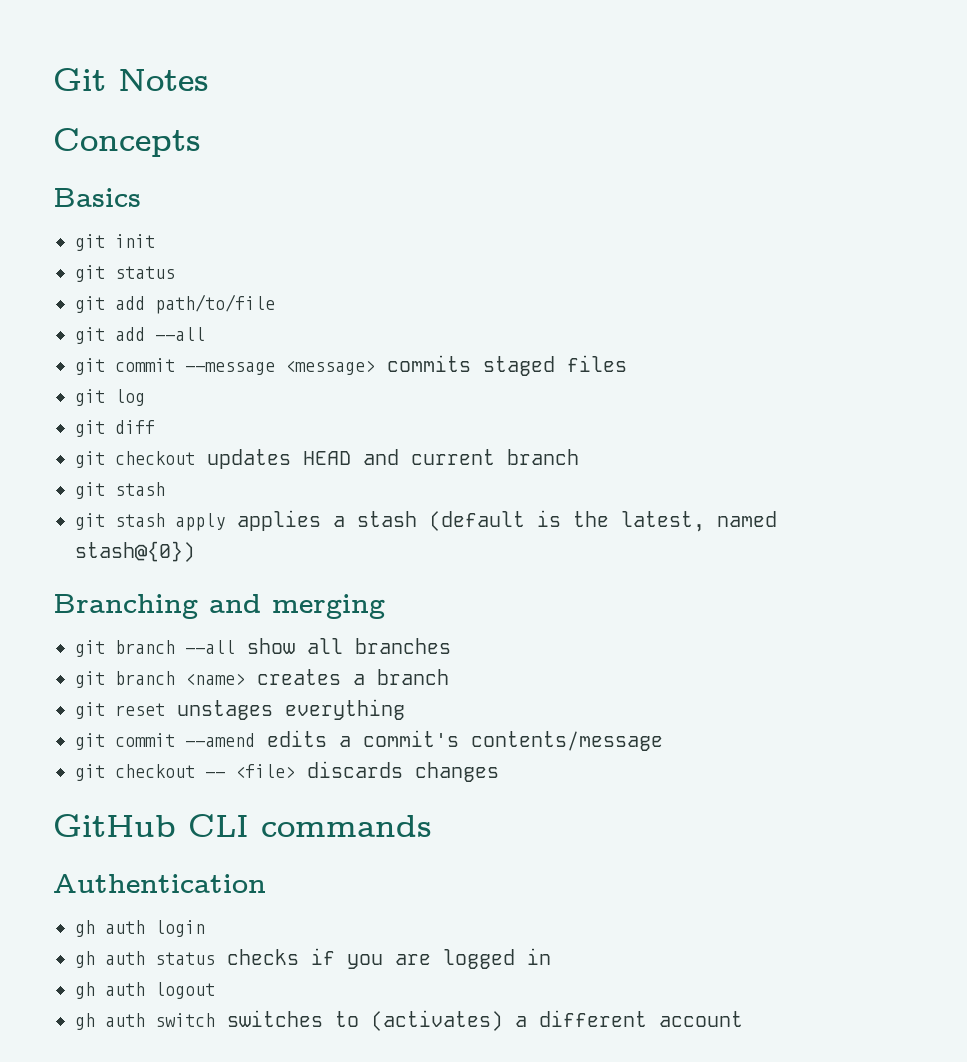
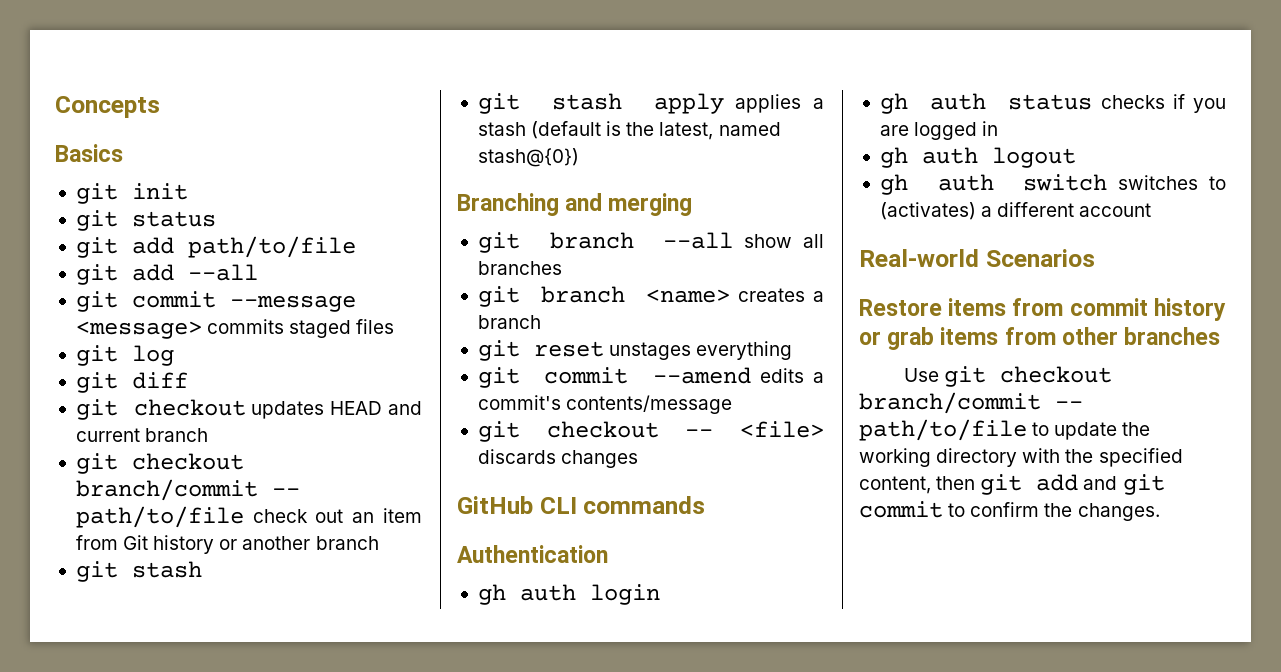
- Git Notes
+ git checkout branch/commit -- path/to/file check out an item from Git history or another branch
+ Real-world Scenarios
+ Restore items from commit history or grab items from other branches
+ Use git checkout branch/commit -- path/to/file to update the working directory with the specified content, then git add and git commit to confirm the changes.

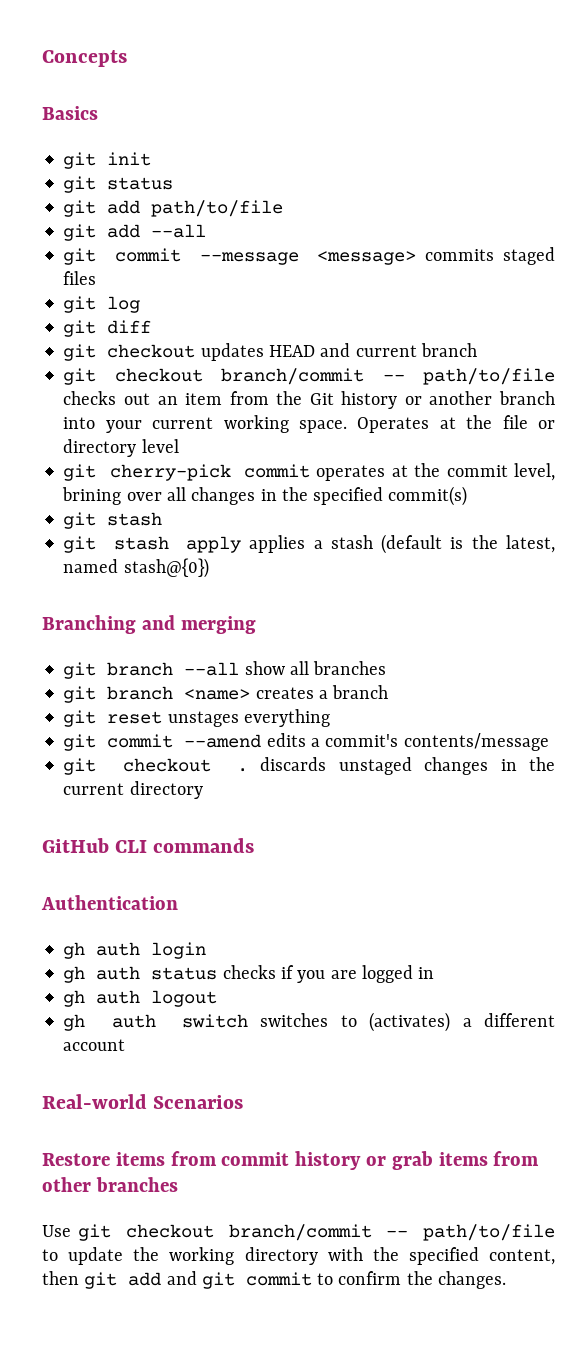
- git checkout branch/commit -- path/to/file check out an item from Git history or another branch
+ git checkout branch/commit -- path/to/file checks out an item from the Git history or another branch into your current working space. Operates at the file or directory level
+ git cherry-pick commit operates at the commit level, brining over all changes in the specified commit(s)
- git checkout -- <file> discards changes
+ git checkout . discards unstaged changes in the current directory

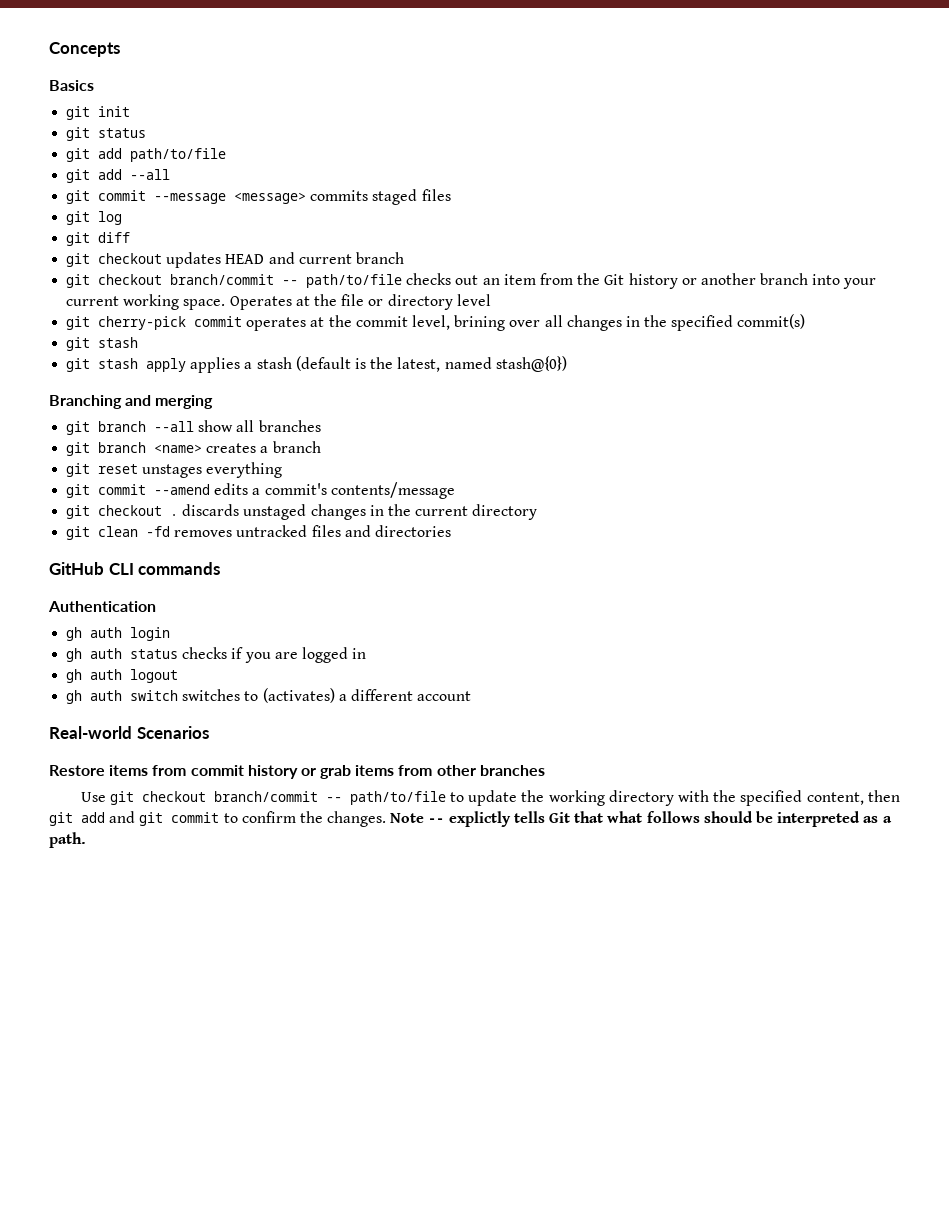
+ git clean -fd removes untracked files and directories
+ Note -- explictly tells Git that what follows should be interpreted as a path.

